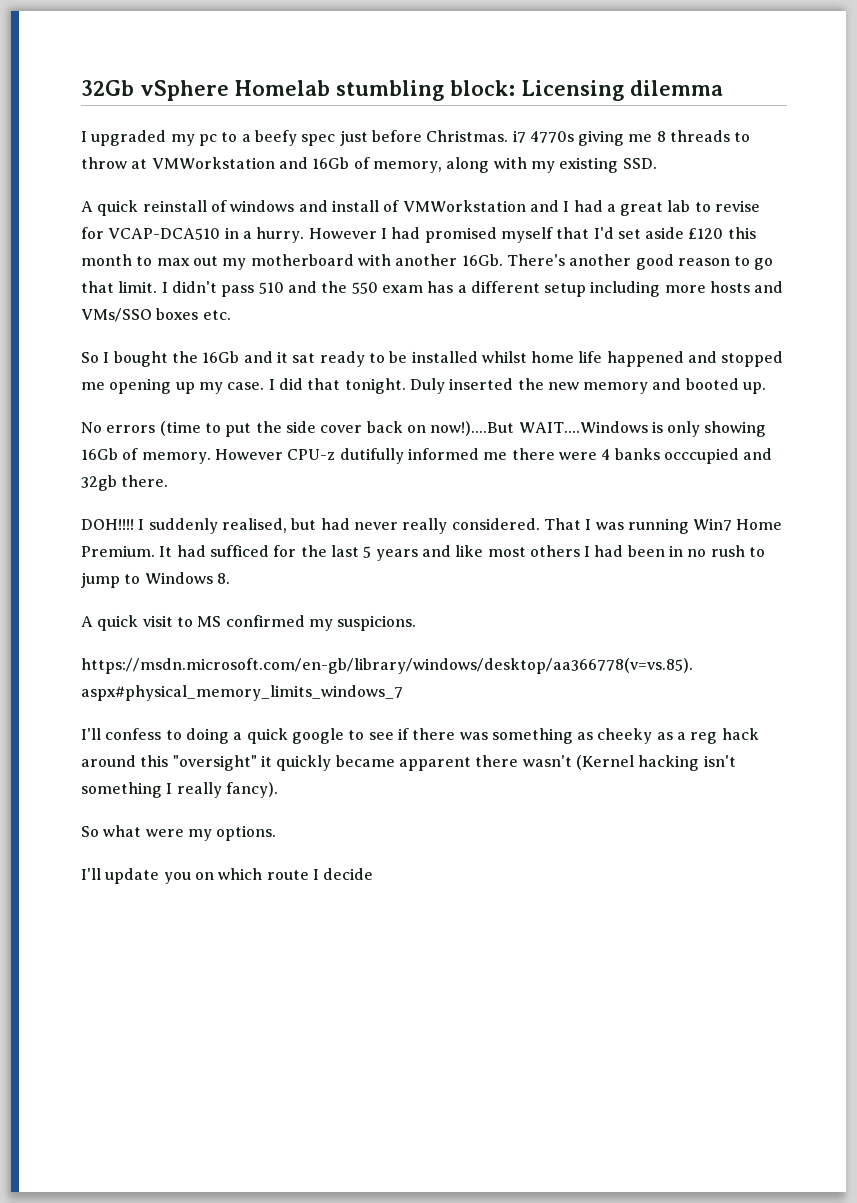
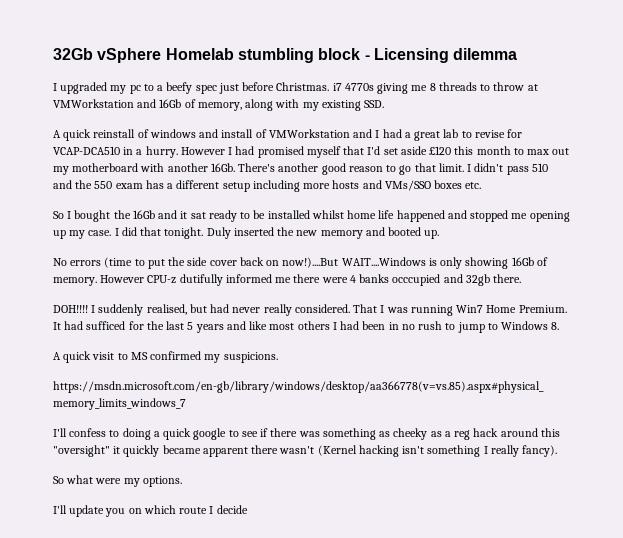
- 32Gb vSphere Homelab stumbling block: Licensing dilemma
+ 32Gb vSphere Homelab stumbling block - Licensing dilemma

